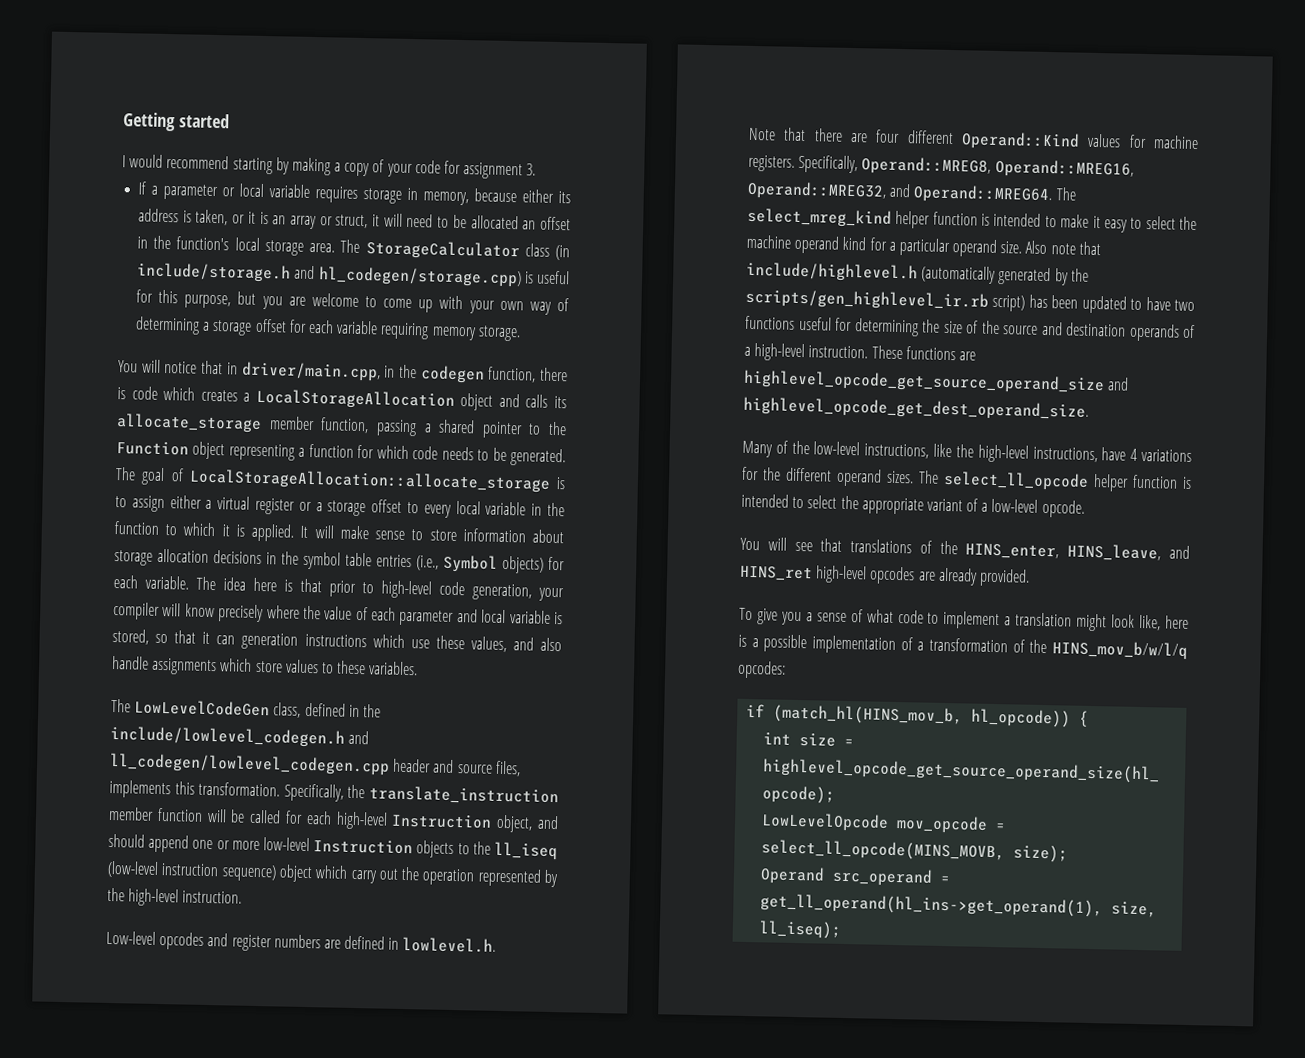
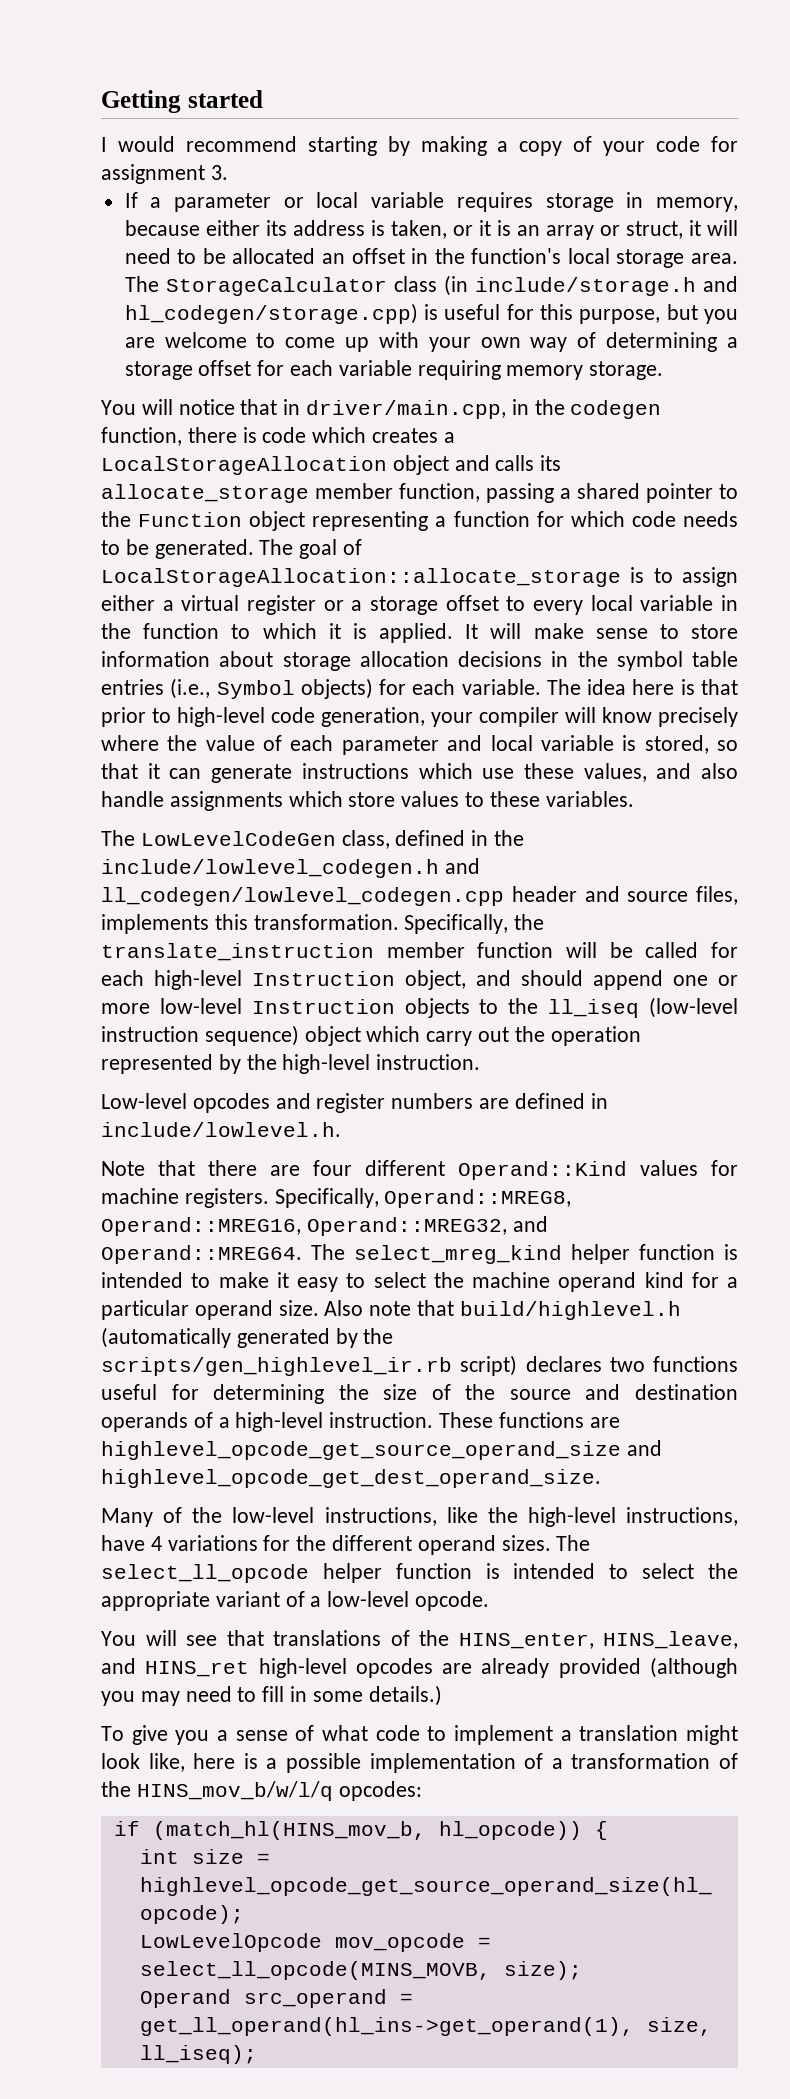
- The idea here is that prior to high-level code generation, your compiler will know precisely where the value of each parameter and local variable is stored, so that it can generation instructions which use these values, and also handle assignments which store values to these variables.
+ The idea here is that prior to high-level code generation, your compiler will know precisely where the value of each parameter and local variable is stored, so that it can generate instructions which use these values, and also handle assignments which store values to these variables.
- Low-level opcodes and register numbers are defined in lowlevel.h.
+ Low-level opcodes and register numbers are defined in include/lowlevel.h.
- Also note that include/highlevel.h (automatically generated by the scripts/gen_highlevel_ir.rb script) has been updated to have two functions useful for determining the size of the source and destination operands of a high-level instruction.
+ Also note that build/highlevel.h (automatically generated by the scripts/gen_highlevel_ir.rb script) declares two functions useful for determining the size of the source and destination operands of a high-level instruction.
- You will see that translations of the HINS_enter, HINS_leave, and HINS_ret high-level opcodes are already provided.
+ You will see that translations of the HINS_enter, HINS_leave, and HINS_ret high-level opcodes are already provided (although you may need to fill in some details.)

